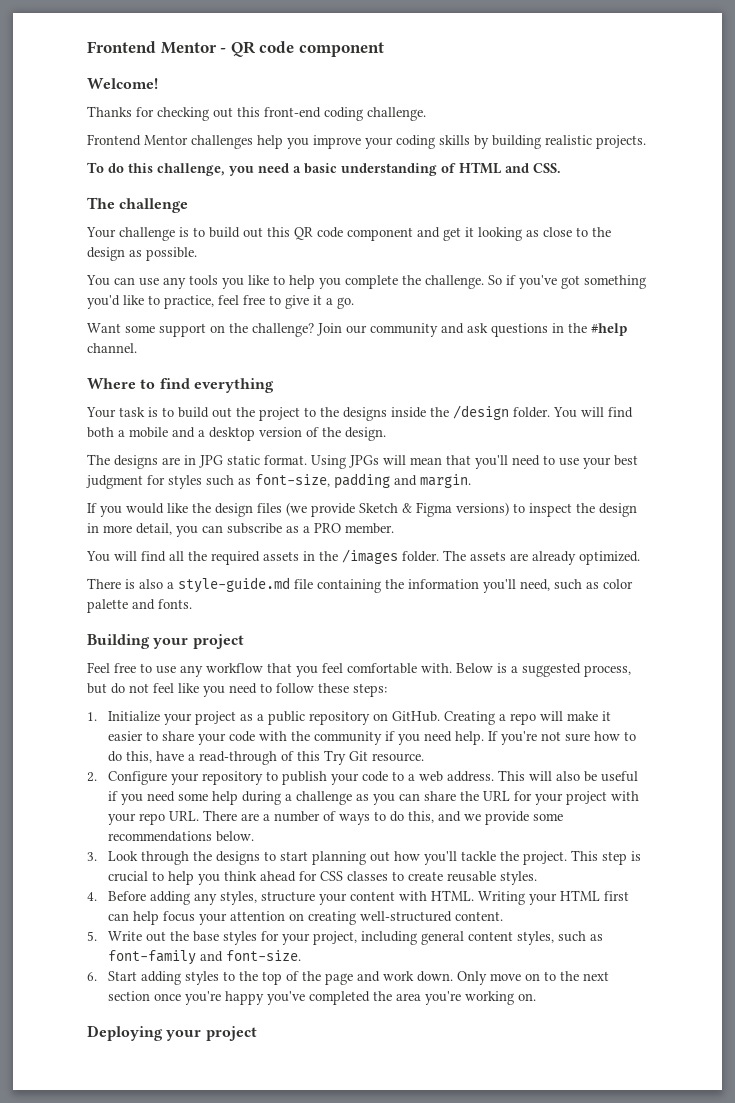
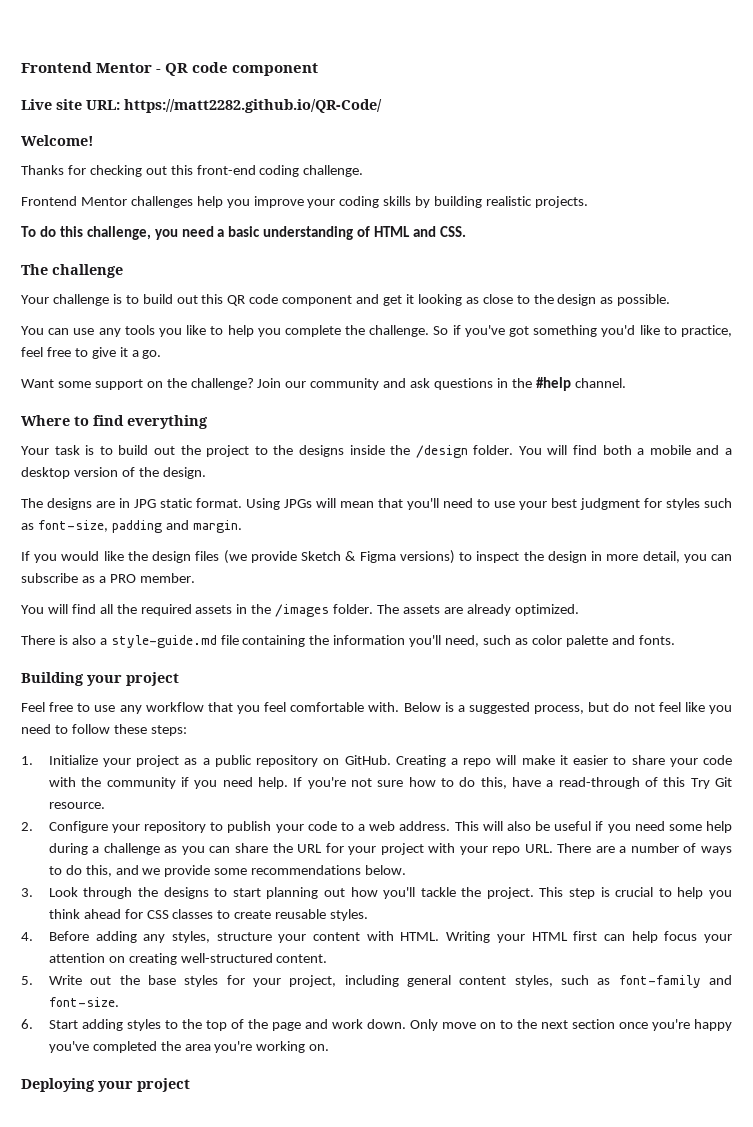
+ Live site URL: https://matt2282.github.io/QR-Code/

